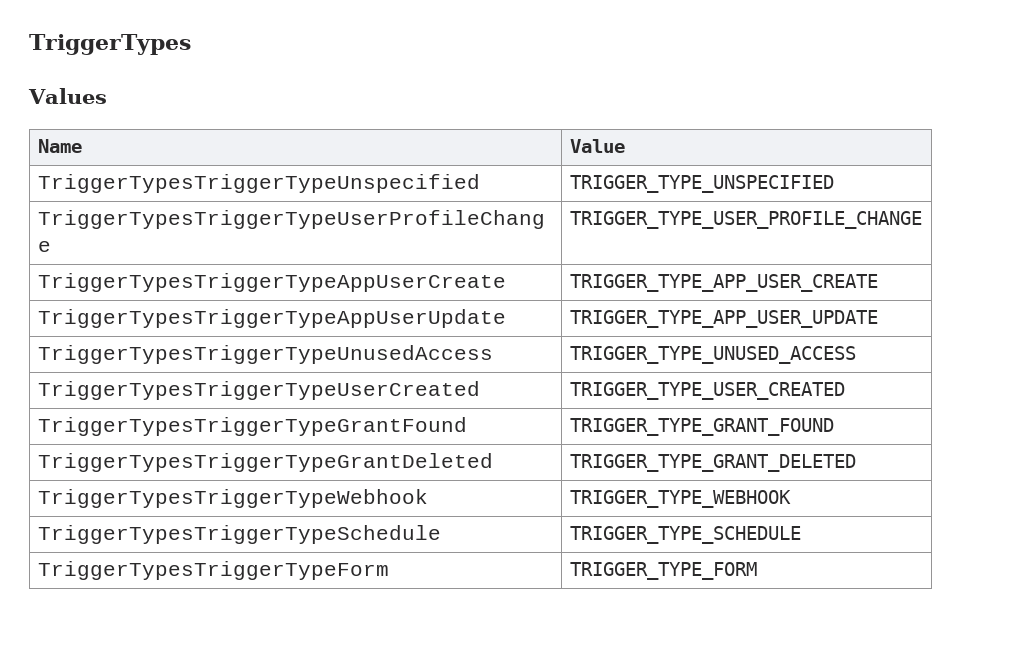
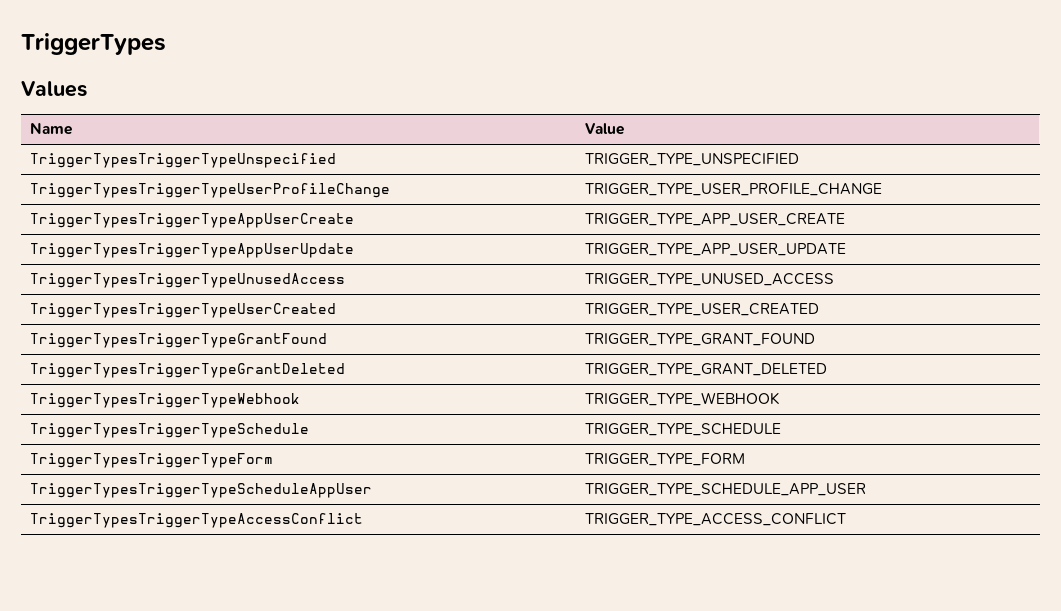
+ TriggerTypesTriggerTypeScheduleAppUser | TRIGGER_TYPE_SCHEDULE_APP_USER
+ TriggerTypesTriggerTypeAccessConflict | TRIGGER_TYPE_ACCESS_CONFLICT

